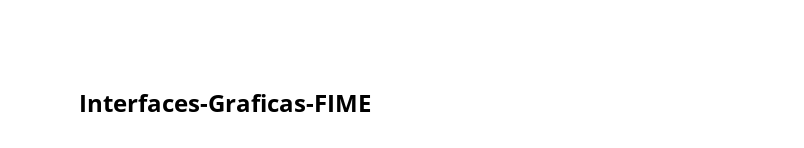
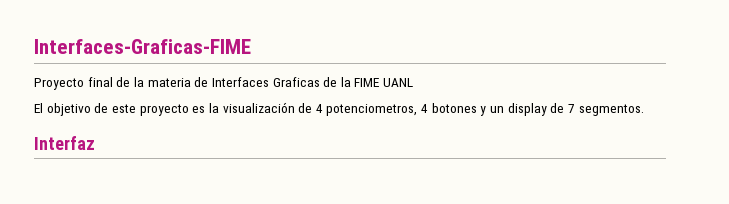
+ Proyecto final de la materia de Interfaces Graficas de la FIME UANL
+ El objetivo de este proyecto es la visualización de 4 potenciometros, 4 botones y un display de 7 segmentos.
+ Interfaz

